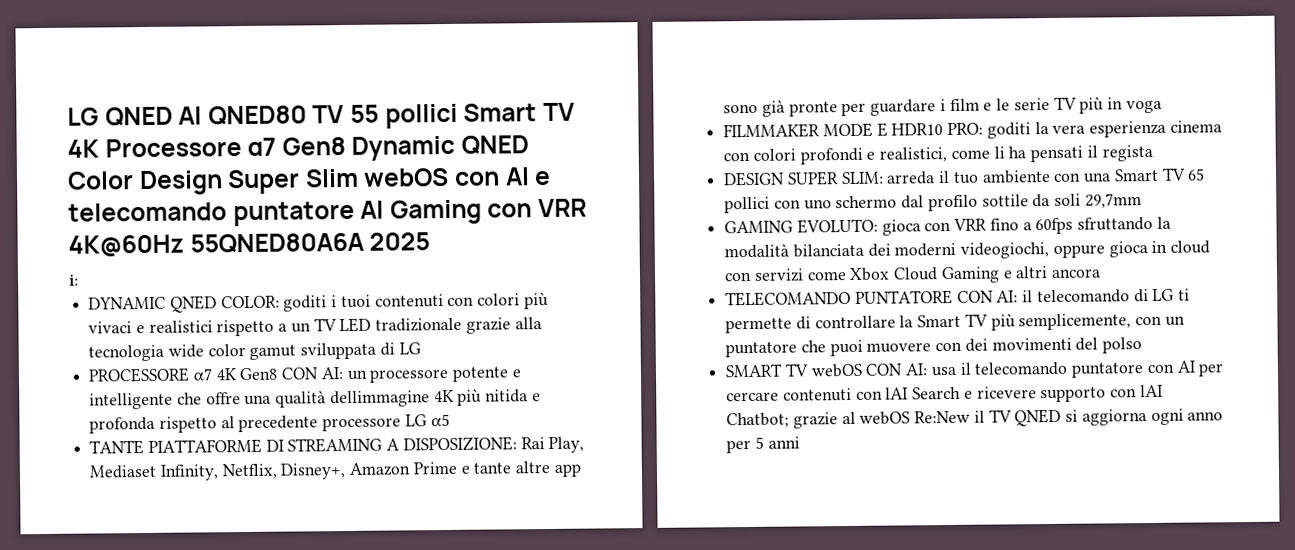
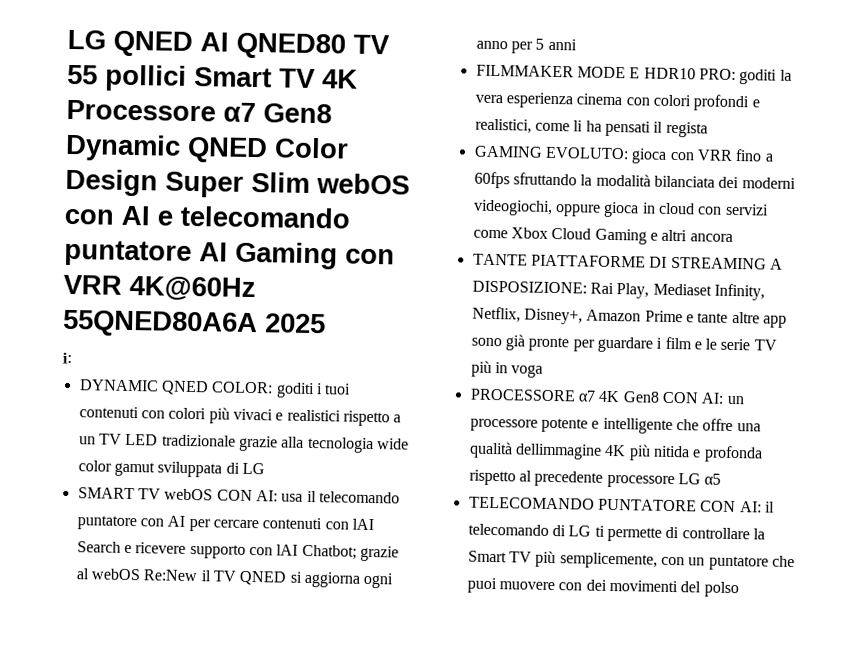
- PROCESSORE α7 4K Gen8 CON AI: un processore potente e intelligente che offre una qualità dellimmagine 4K più nitida e profonda rispetto al precedente processore LG α5
- TANTE PIATTAFORME DI STREAMING A DISPOSIZIONE: Rai Play, Mediaset Infinity, Netflix, Disney+, Amazon Prime e tante altre app sono già pronte per guardare i film e le serie TV più in voga
- FILMMAKER MODE E HDR10 PRO: goditi la vera esperienza cinema con colori profondi e realistici, come li ha pensati il regista
- DESIGN SUPER SLIM: arreda il tuo ambiente con una Smart TV 65 pollici con uno schermo dal profilo sottile da soli 29,7mm
- GAMING EVOLUTO: gioca con VRR fino a 60fps sfruttando la modalità bilanciata dei moderni videogiochi, oppure gioca in cloud con servizi come Xbox Cloud Gaming e altri ancora
- TELECOMANDO PUNTATORE CON AI: il telecomando di LG ti permette di controllare la Smart TV più semplicemente, con un puntatore che puoi muovere con dei movimenti del polso
+ FILMMAKER MODE E HDR10 PRO: goditi la vera esperienza cinema con colori profondi e realistici, come li ha pensati il regista
+ GAMING EVOLUTO: gioca con VRR fino a 60fps sfruttando la modalità bilanciata dei moderni videogiochi, oppure gioca in cloud con servizi come Xbox Cloud Gaming e altri ancora
+ TANTE PIATTAFORME DI STREAMING A DISPOSIZIONE: Rai Play, Mediaset Infinity, Netflix, Disney+, Amazon Prime e tante altre app sono già pronte per guardare i film e le serie TV più in voga
+ PROCESSORE α7 4K Gen8 CON AI: un processore potente e intelligente che offre una qualità dellimmagine 4K più nitida e profonda rispetto al precedente processore LG α5
+ TELECOMANDO PUNTATORE CON AI: il telecomando di LG ti permette di controllare la Smart TV più semplicemente, con un puntatore che puoi muovere con dei movimenti del polso

